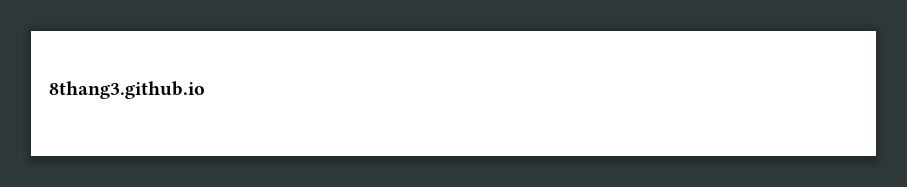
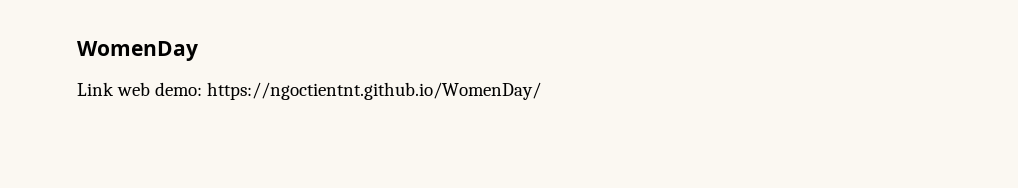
- 8thang3.github.io
+ WomenDay
+ Link web demo: https://ngoctientnt.github.io/WomenDay/

